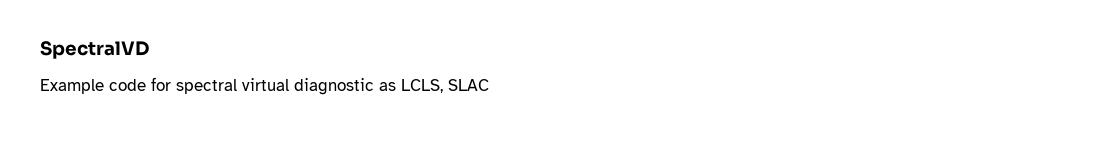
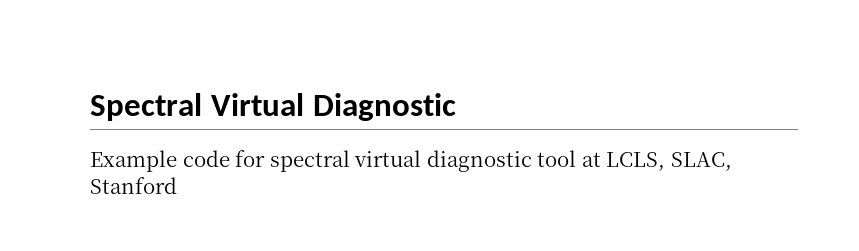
- SpectralVD
+ Spectral Virtual Diagnostic
- Example code for spectral virtual diagnostic as LCLS, SLAC
+ Example code for spectral virtual diagnostic tool at LCLS, SLAC, Stanford

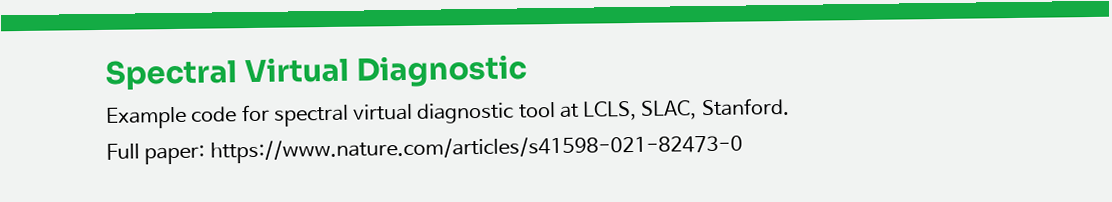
- Example code for spectral virtual diagnostic tool at LCLS, SLAC, Stanford
+ Example code for spectral virtual diagnostic tool at LCLS, SLAC, Stanford.
+ Full paper: https://www.nature.com/articles/s41598-021-82473-0

